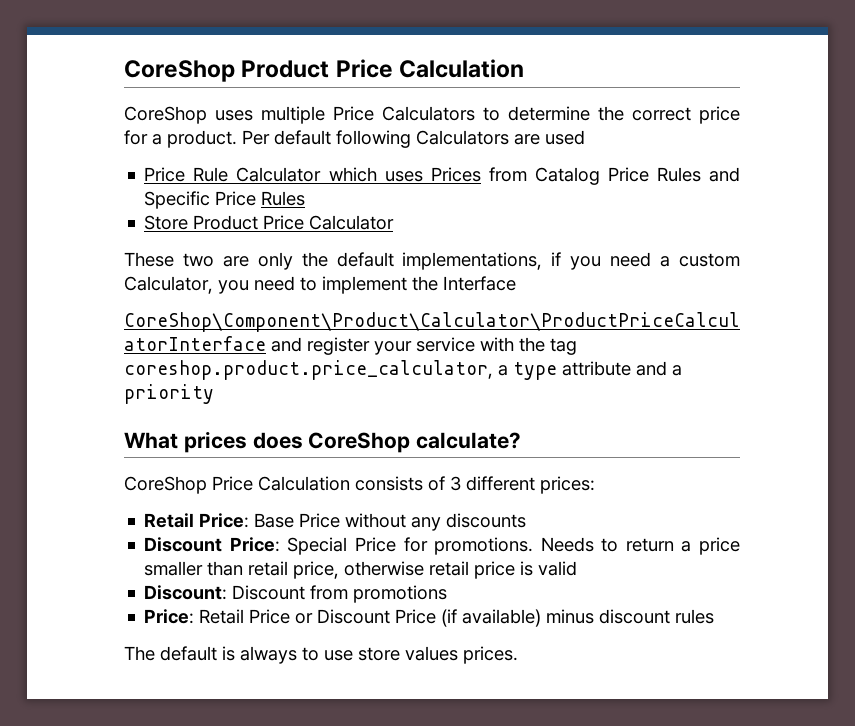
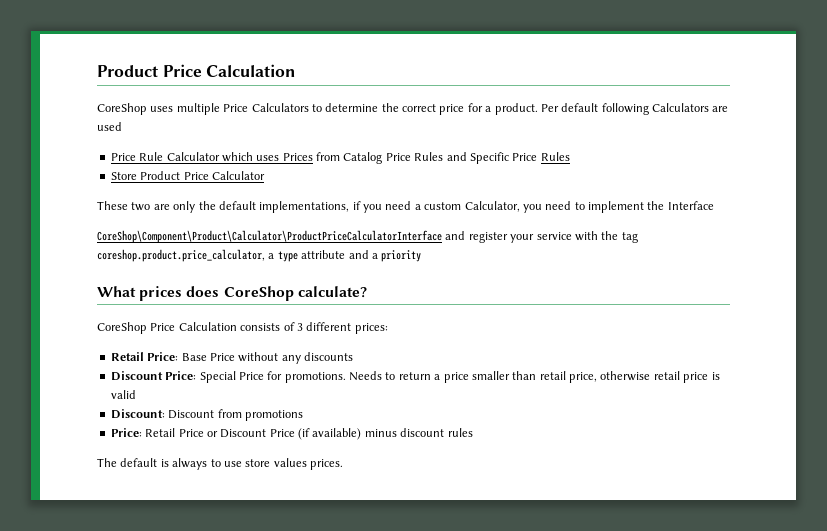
- CoreShop Product Price Calculation
+ Product Price Calculation

